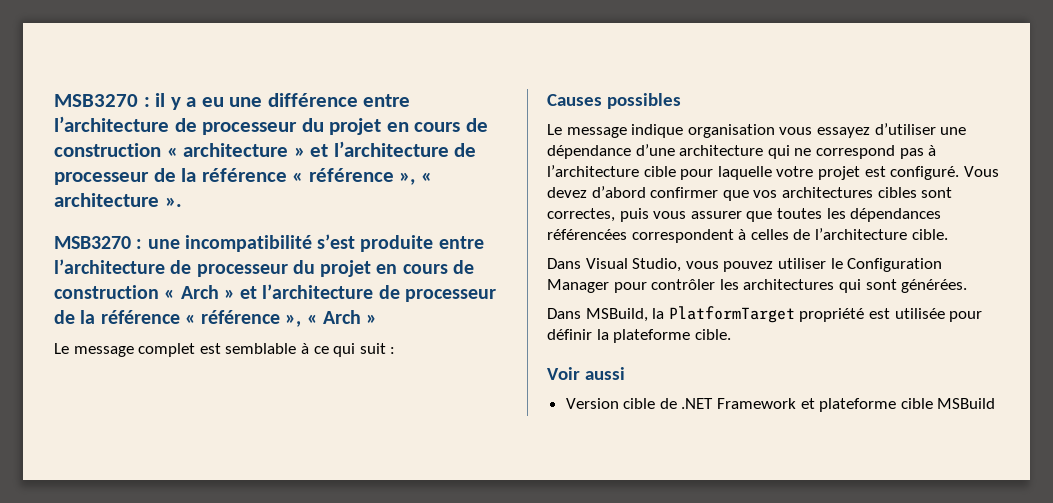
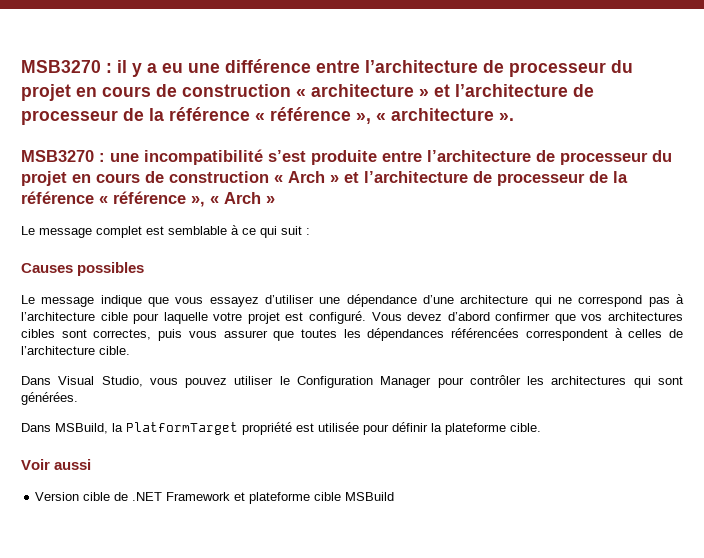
- Le message indique organisation vous essayez d’utiliser une dépendance d’une architecture qui ne correspond pas à l’architecture cible pour laquelle votre projet est configuré.
+ Le message indique que vous essayez d’utiliser une dépendance d’une architecture qui ne correspond pas à l’architecture cible pour laquelle votre projet est configuré.

